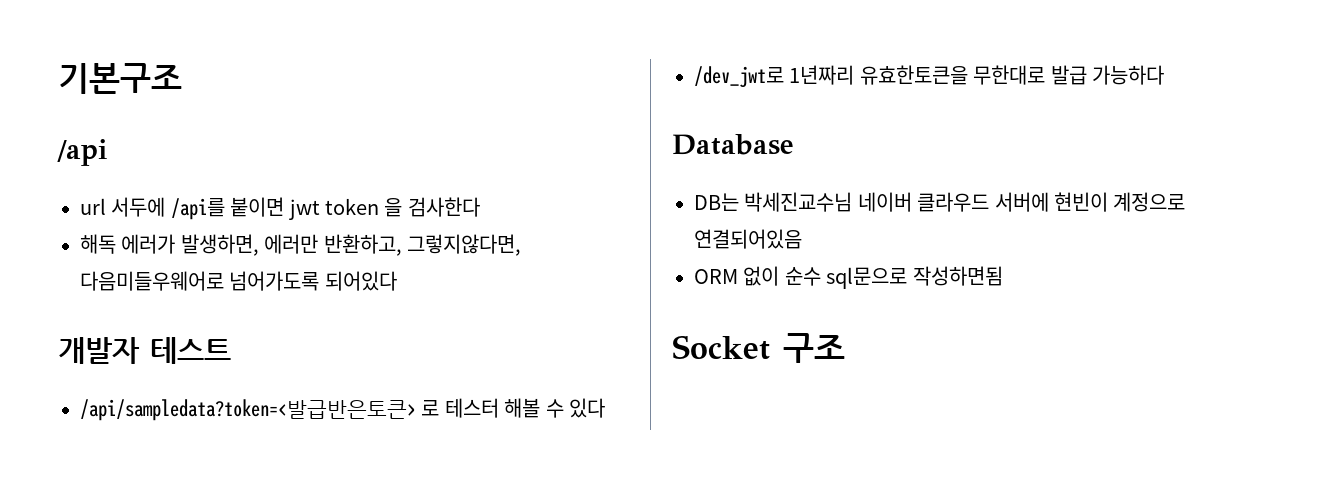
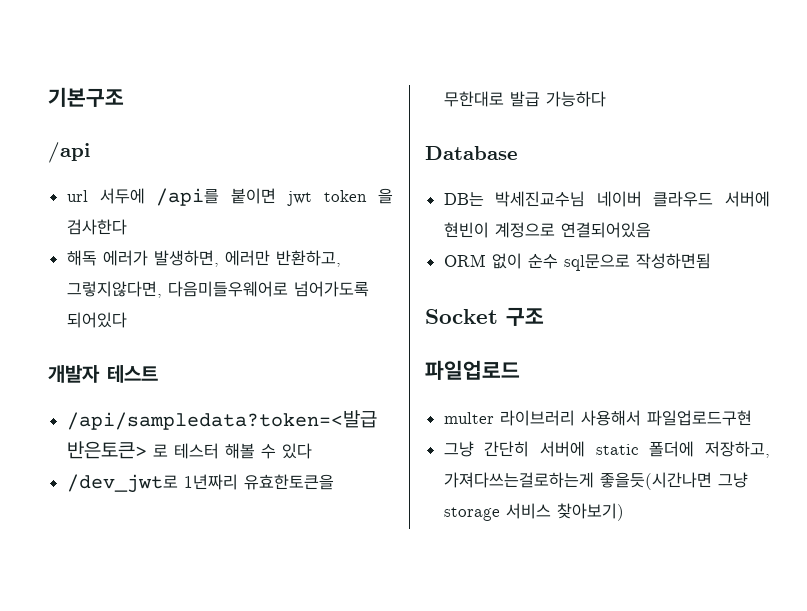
+ 파일업로드
+ multer 라이브러리 사용해서 파일업로드구현
+ 그냥 간단히 서버에 static 폴더에 저장하고, 가져다쓰는걸로하는게 좋을듯(시간나면 그냥 storage 서비스 찾아보기)

